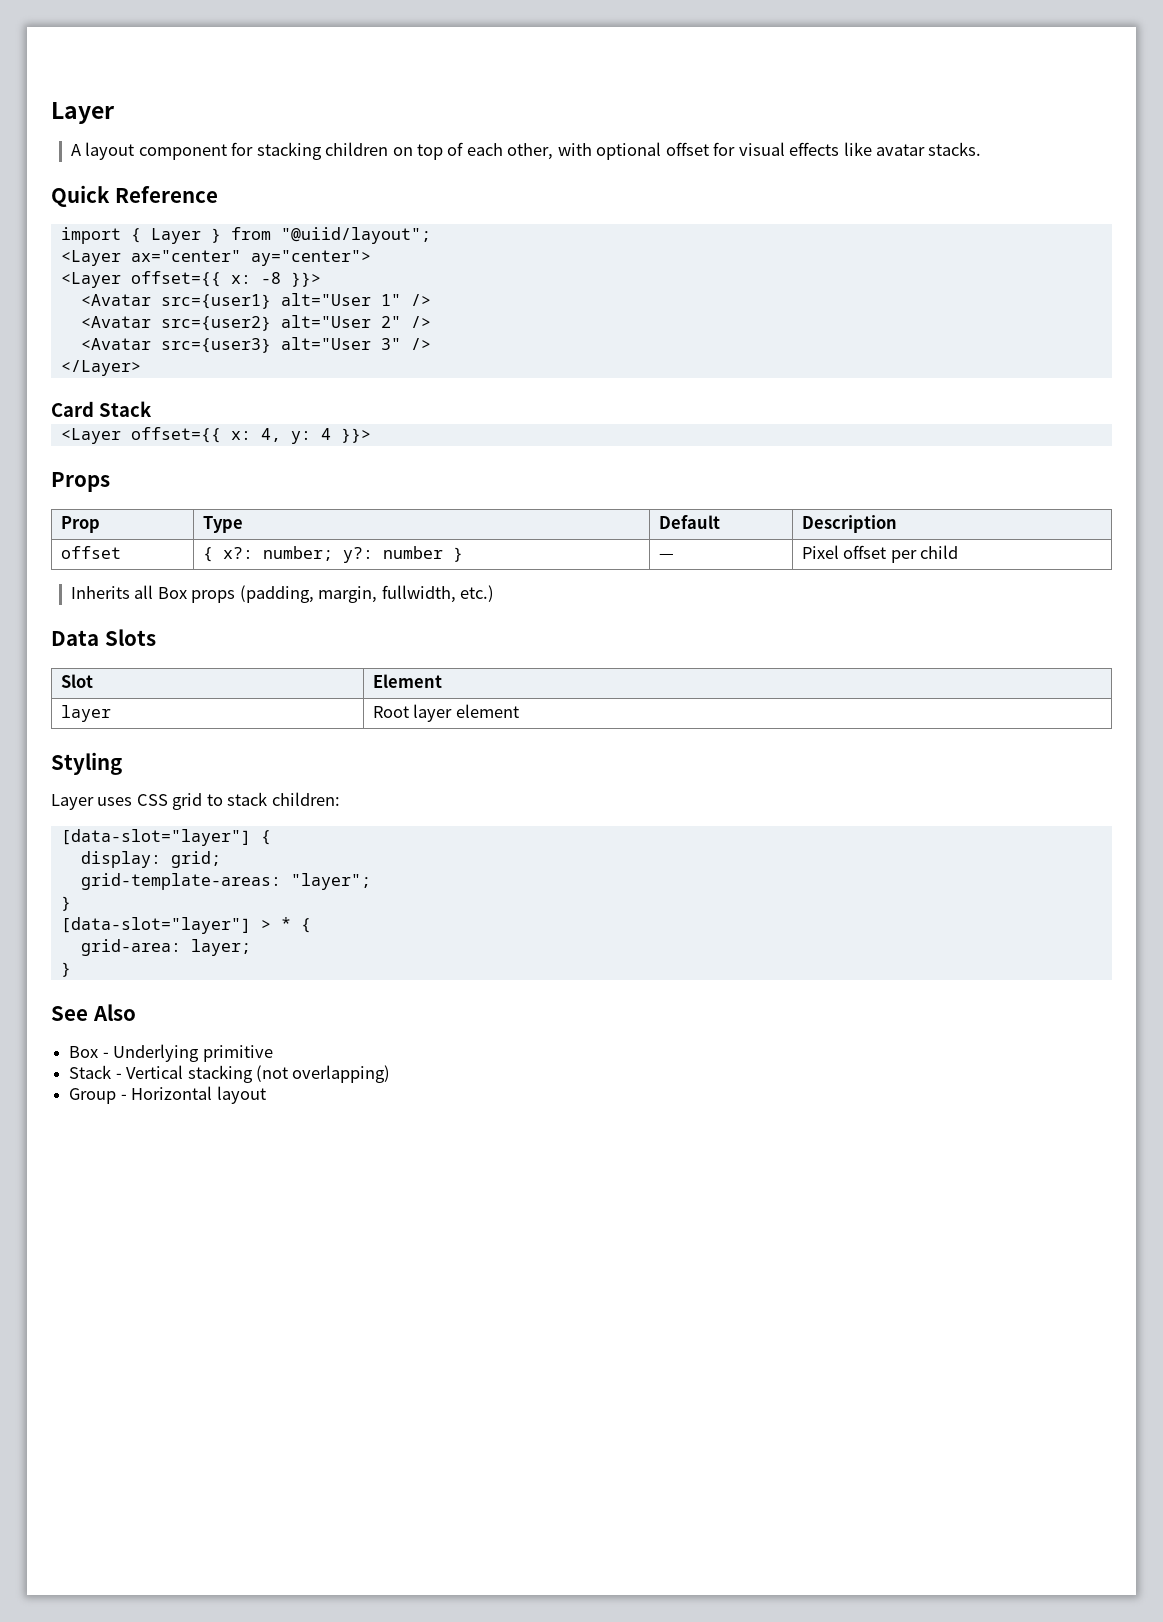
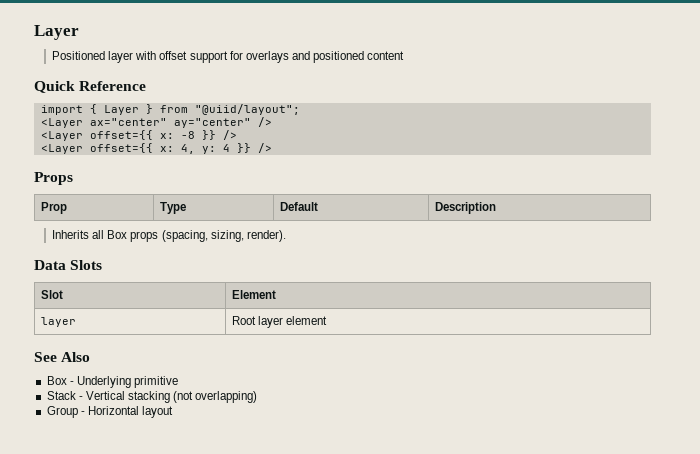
- A layout component for stacking children on top of each other, with optional offset for visual effects like avatar stacks.
+ Positioned layer with offset support for overlays and positioned content
- <Layer ax="center" ay="center">
+ <Layer ax="center" ay="center" />
- <Layer offset={{ x: -8 }}>
- <Avatar src={user1} alt="User 1" />
- <Avatar src={user2} alt="User 2" />
- <Avatar src={user3} alt="User 3" />
- </Layer>
- Card Stack
+ <Layer offset={{ x: -8 }} />
- <Layer offset={{ x: 4, y: 4 }}>
+ <Layer offset={{ x: 4, y: 4 }} />
- offset | { x?: number; y?: number } | — | Pixel offset per child
- Inherits all Box props (padding, margin, fullwidth, etc.)
+ Inherits all Box props (spacing, sizing, render).
- Styling
- Layer uses CSS grid to stack children:
- [data-slot="layer"] {
- display: grid;
- grid-template-areas: "layer";
- }
- [data-slot="layer"] > * {
- grid-area: layer;
- }

